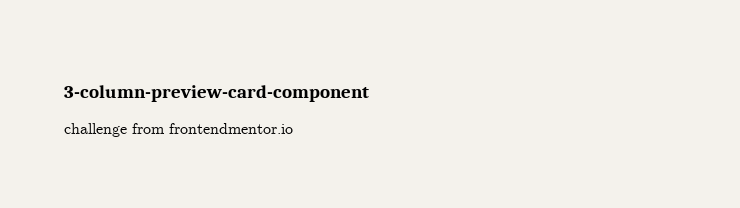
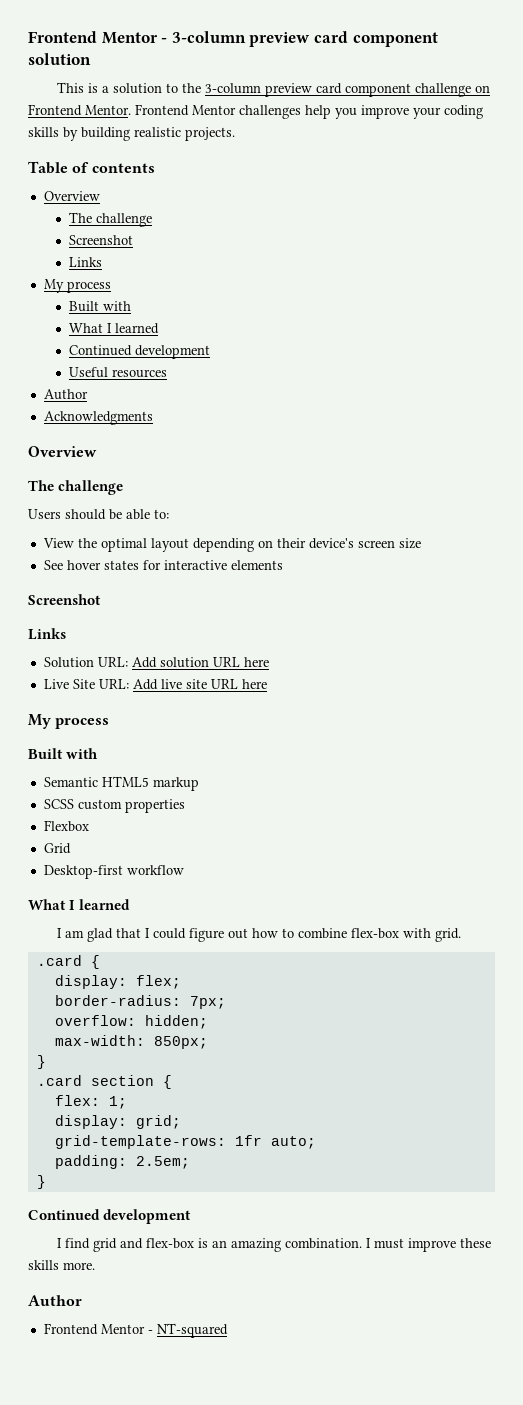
- 3-column-preview-card-component
- challenge from frontendmentor.io
+ Frontend Mentor - 3-column preview card component solution
+ This is a solution to the 3-column preview card component challenge on Frontend Mentor. Frontend Mentor challenges help you improve your coding skills by building realistic projects.
+ Table of contents
+ Overview
+ The challenge
+ Screenshot
+ Links
+ My process
+ Built with
+ What I learned
+ Continued development
+ Useful resources
+ Author
+ Acknowledgments
+ Overview
+ The challenge
+ Users should be able to:
+ View the optimal layout depending on their device's screen size
+ See hover states for interactive elements
+ Screenshot
+ Links
+ Solution URL: Add solution URL here
+ Live Site URL: Add live site URL here
+ My process
+ Built with
+ Semantic HTML5 markup
+ SCSS custom properties
+ Flexbox
+ Grid
+ Desktop-first workflow
+ What I learned
+ I am glad that I could figure out how to combine flex-box with grid.
+ .card {
+ display: flex;
+ border-radius: 7px;
+ overflow: hidden;
+ max-width: 850px;
+ }
+ .card section {
+ flex: 1;
+ display: grid;
+ grid-template-rows: 1fr auto;
+ padding: 2.5em;
+ }
+ Continued development
+ I find grid and flex-box is an amazing combination. I must improve these skills more.
+ Author
+ Frontend Mentor - NT-squared

